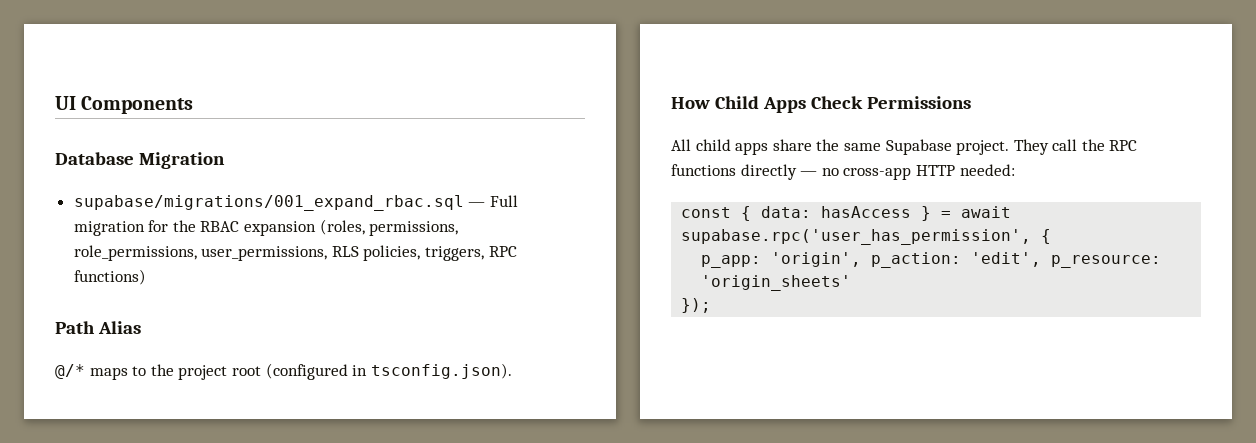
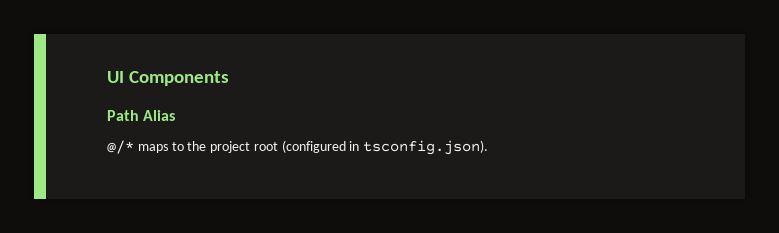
- Database Migration
- supabase/migrations/001_expand_rbac.sql — Full migration for the RBAC expansion (roles, permissions, role_permissions, user_permissions, RLS policies, triggers, RPC functions)
- How Child Apps Check Permissions
- All child apps share the same Supabase project. They call the RPC functions directly — no cross-app HTTP needed:
- const { data: hasAccess } = await supabase.rpc('user_has_permission', {
- p_app: 'origin', p_action: 'edit', p_resource: 'origin_sheets'
- });

